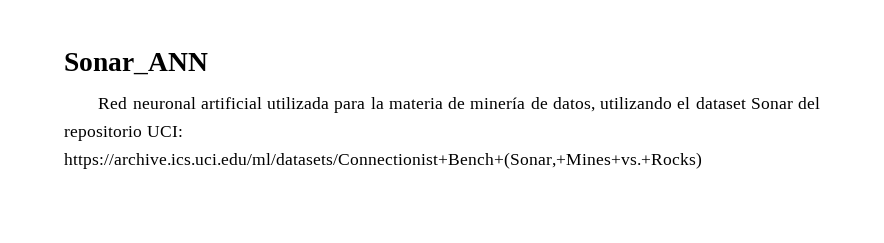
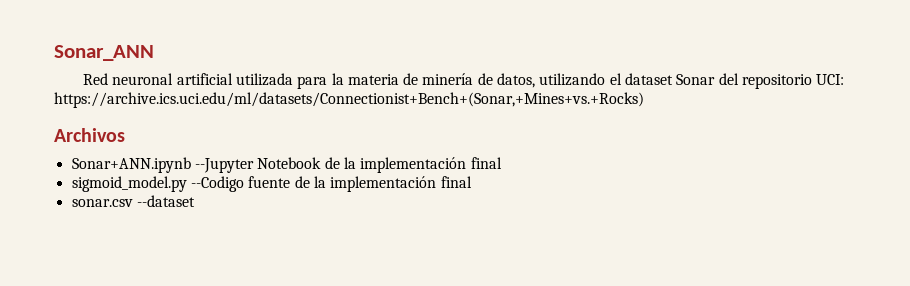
+ Archivos
+ Sonar+ANN.ipynb --Jupyter Notebook de la implementación final
+ sigmoid_model.py --Codigo fuente de la implementación final
+ sonar.csv --dataset

